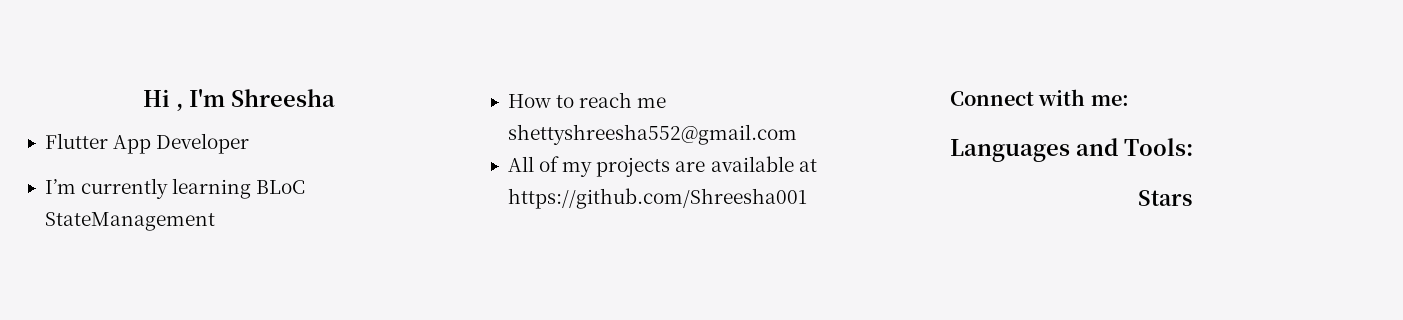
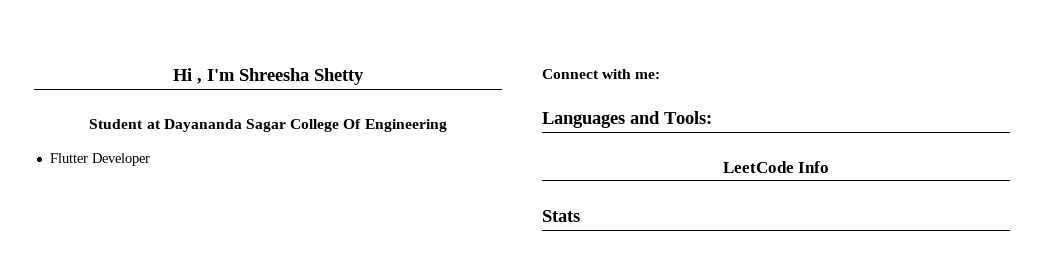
- Hi , I'm Shreesha
+ Hi , I'm Shreesha Shetty
+ Student at Dayananda Sagar College Of Engineering
- Flutter App Developer
+ Flutter Developer
- I’m currently learning BLoC StateManagement
- How to reach me shettyshreesha552@gmail.com
- All of my projects are available at https://github.com/Shreesha001
- Stars
+ LeetCode Info
+ Stats

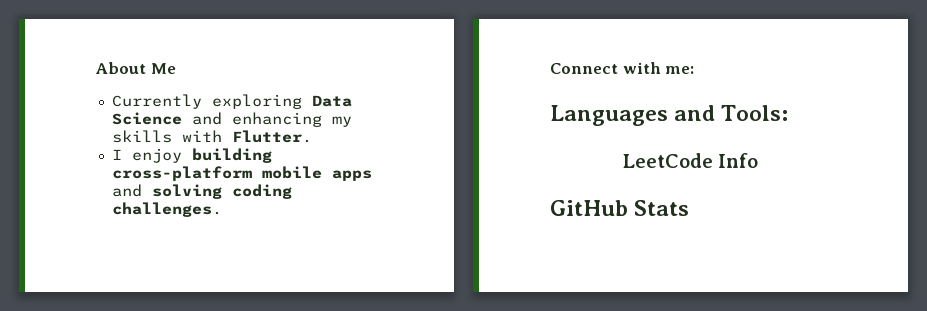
- Hi , I'm Shreesha Shetty
- Student at Dayananda Sagar College Of Engineering
- Flutter Developer
+ About Me
+ Currently exploring Data Science and enhancing my skills with Flutter.
+ I enjoy building cross-platform mobile apps and solving coding challenges.
- Stats
+ GitHub Stats

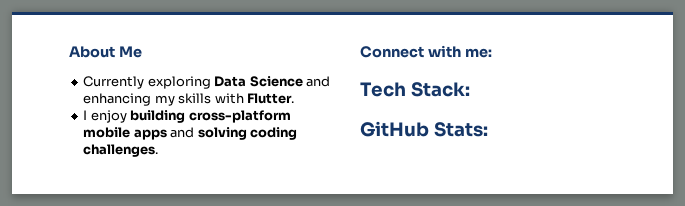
- Languages and Tools:
- LeetCode Info
+ Tech Stack:
- GitHub Stats
+ GitHub Stats:

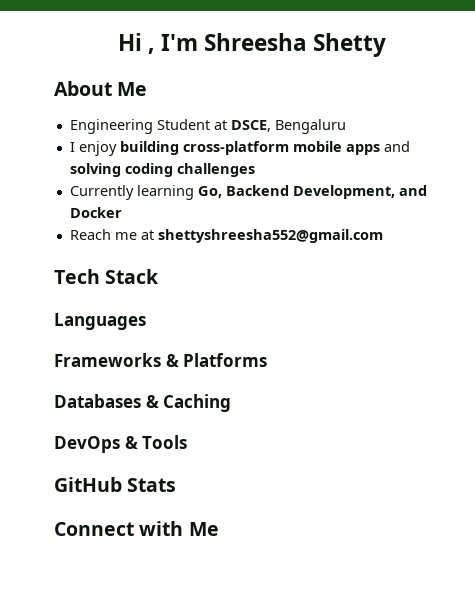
+ Hi , I'm Shreesha Shetty
  About Me
- Currently exploring Data Science and enhancing my skills with Flutter.
+ Engineering Student at DSCE, Bengaluru
- I enjoy building cross-platform mobile apps and solving coding challenges.
- Connect with me:
- Tech Stack:
- GitHub Stats:
+ I enjoy building cross-platform mobile apps and solving coding challenges
+ Currently learning Go, Backend Development, and Docker
+ Reach me at shettyshreesha552@gmail.com
+ Tech Stack
+ Languages
+ Frameworks & Platforms
+ Databases & Caching
+ DevOps & Tools
+ GitHub Stats
+ Connect with Me

